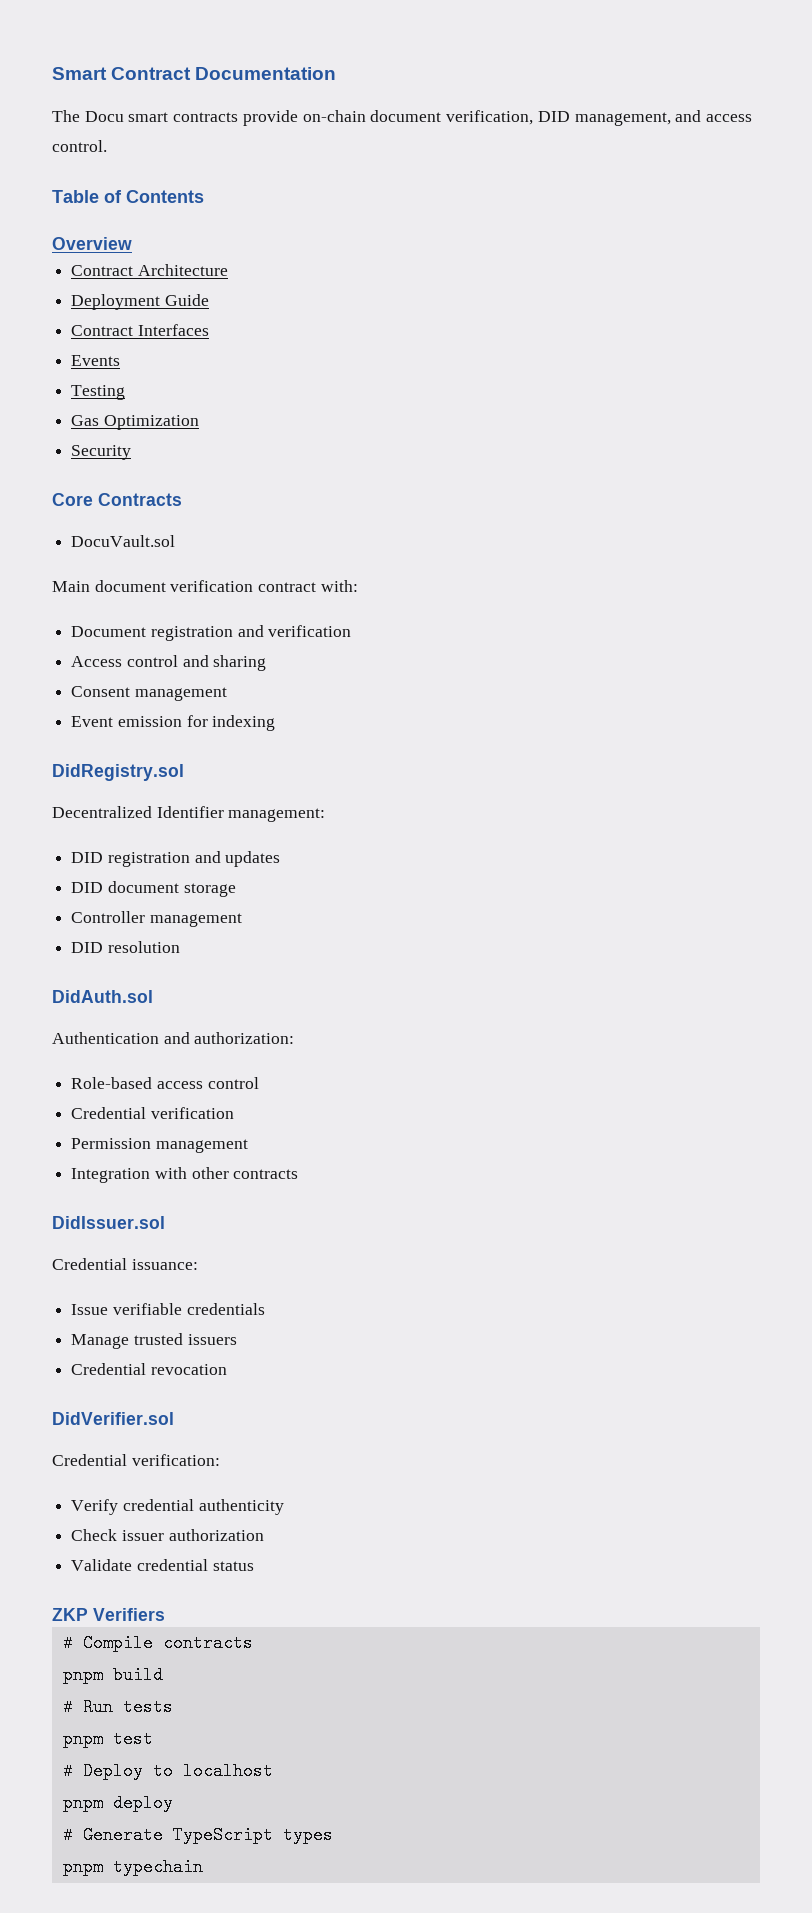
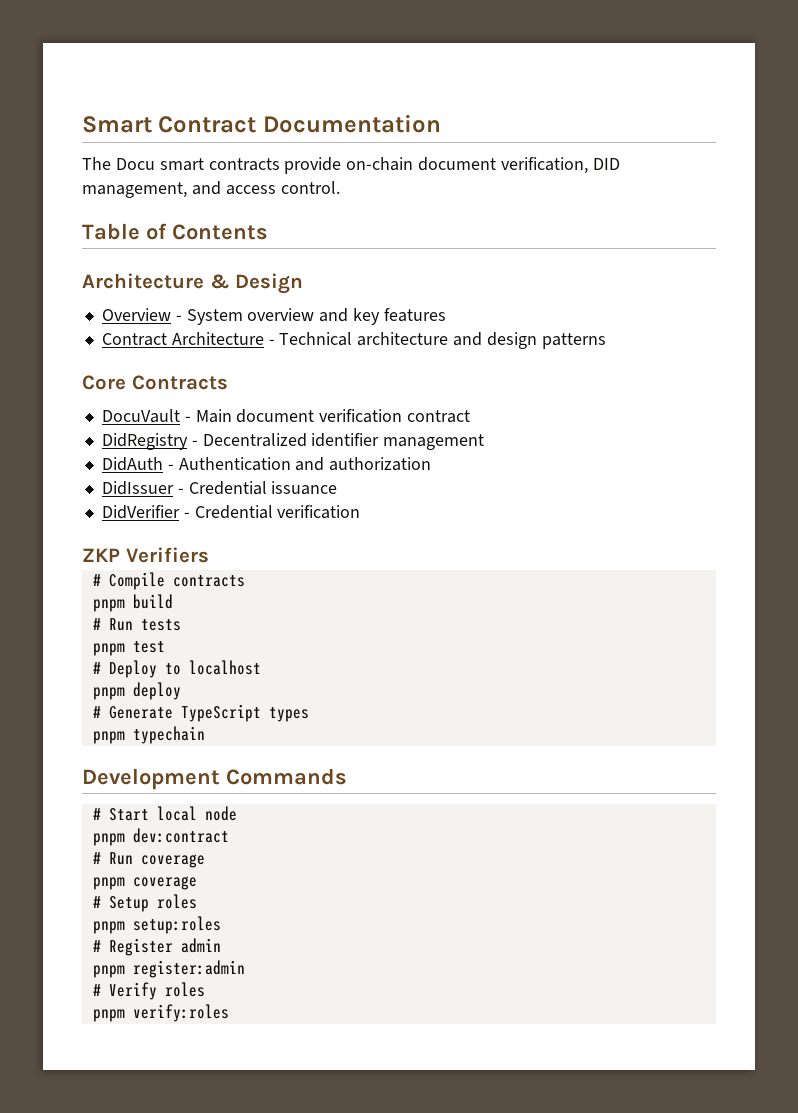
- Overview
- Contract Architecture
- Deployment Guide
- Contract Interfaces
- Events
- Testing
- Gas Optimization
- Security
+ Architecture & Design
+ Overview - System overview and key features
+ Contract Architecture - Technical architecture and design patterns
- DocuVault.sol
- Main document verification contract with:
- Document registration and verification
- Access control and sharing
- Consent management
- Event emission for indexing
- DidRegistry.sol
- Decentralized Identifier management:
- DID registration and updates
- DID document storage
- Controller management
- DID resolution
- DidAuth.sol
- Authentication and authorization:
- Role-based access control
- Credential verification
- Permission management
- Integration with other contracts
- DidIssuer.sol
- Credential issuance:
- Issue verifiable credentials
- Manage trusted issuers
- Credential revocation
- DidVerifier.sol
- Credential verification:
- Verify credential authenticity
- Check issuer authorization
- Validate credential status
+ DocuVault - Main document verification contract
+ DidRegistry - Decentralized identifier management
+ DidAuth - Authentication and authorization
+ DidIssuer - Credential issuance
+ DidVerifier - Credential verification
+ Development Commands
+ # Start local node
+ pnpm dev:contract
+ # Run coverage
+ pnpm coverage
+ # Setup roles
+ pnpm setup:roles
+ # Register admin
+ pnpm register:admin
+ # Verify roles
+ pnpm verify:roles

